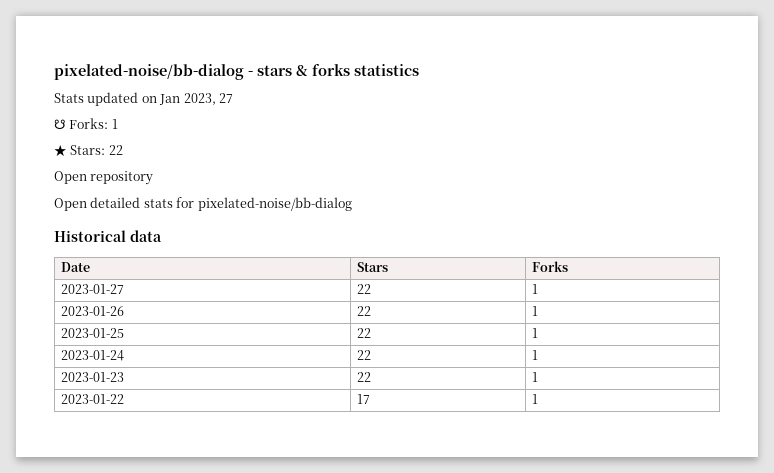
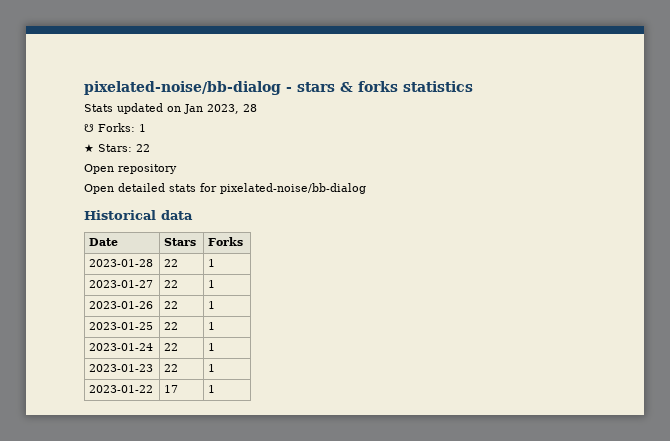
- Stats updated on Jan 2023, 27
+ Stats updated on Jan 2023, 28
+ 2023-01-28 | 22 | 1

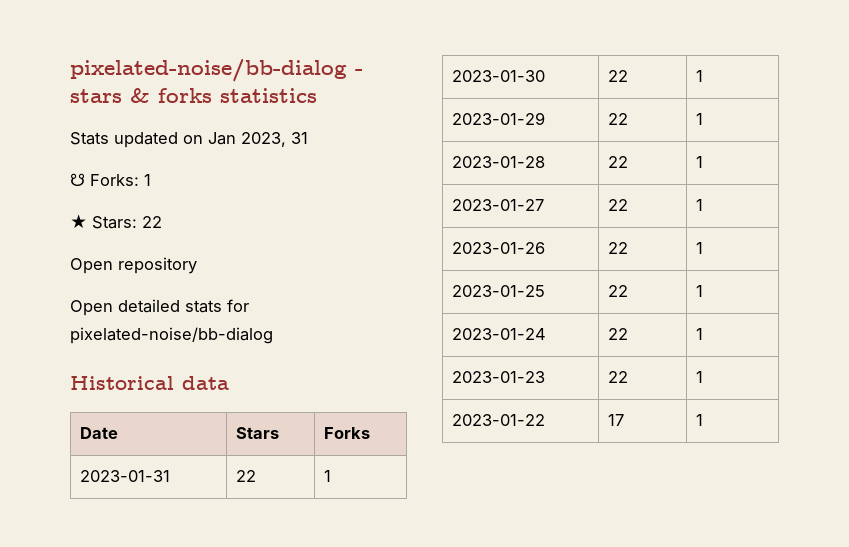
- Stats updated on Jan 2023, 28
+ Stats updated on Jan 2023, 31
+ 2023-01-31 | 22 | 1
+ 2023-01-30 | 22 | 1
+ 2023-01-29 | 22 | 1

